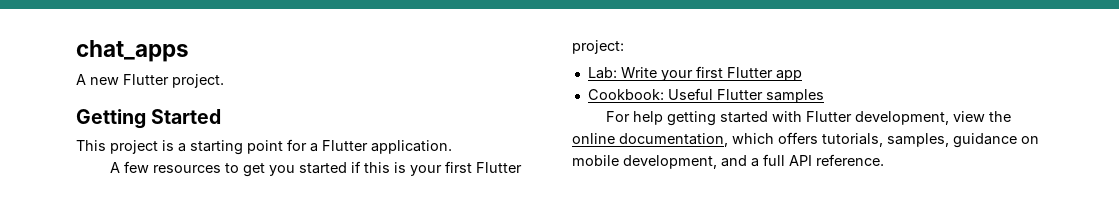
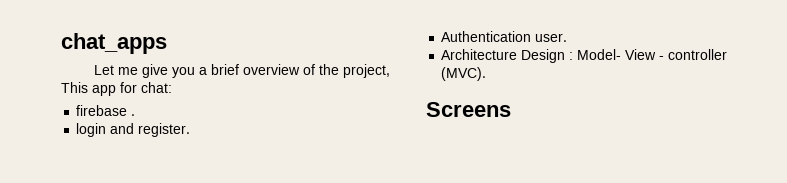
- A new Flutter project.
- Getting Started
- This project is a starting point for a Flutter application.
- A few resources to get you started if this is your first Flutter project:
- Lab: Write your first Flutter app
- Cookbook: Useful Flutter samples
- For help getting started with Flutter development, view the online documentation, which offers tutorials, samples, guidance on mobile development, and a full API reference.
+ Let me give you a brief overview of the project, This app for chat:
+ firebase .
+ login and register.
+ Authentication user.
+ Architecture Design : Model- View - controller (MVC).
+ Screens

